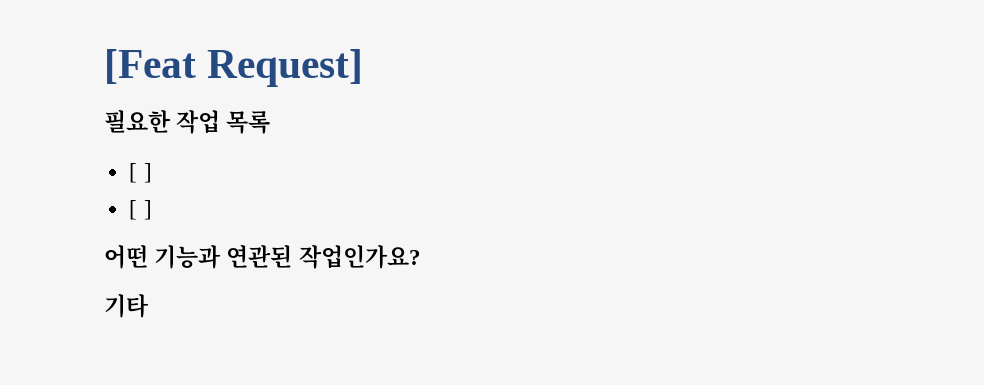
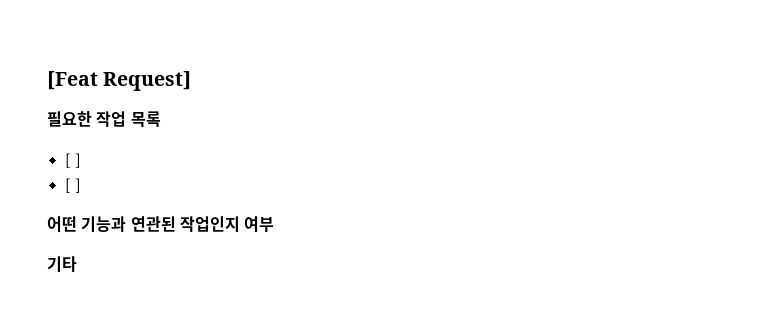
- 어떤 기능과 연관된 작업인가요?
+ 어떤 기능과 연관된 작업인지 여부

